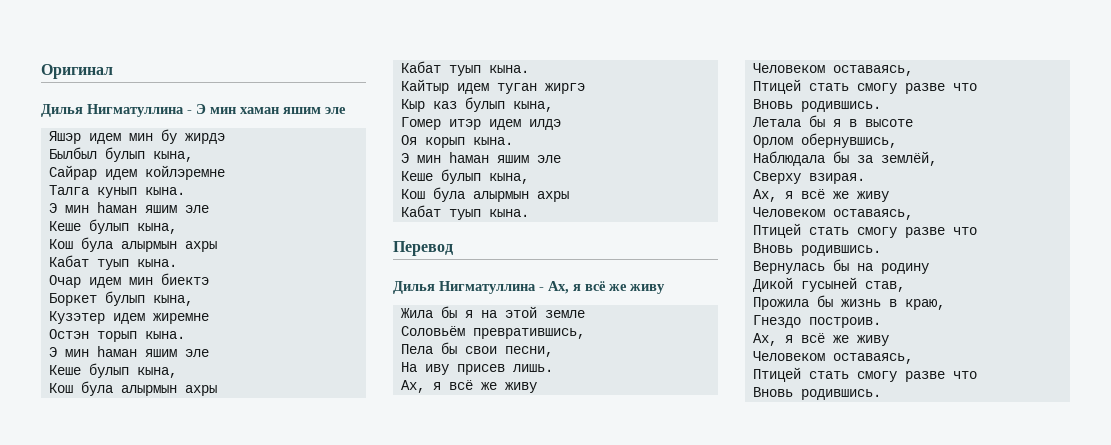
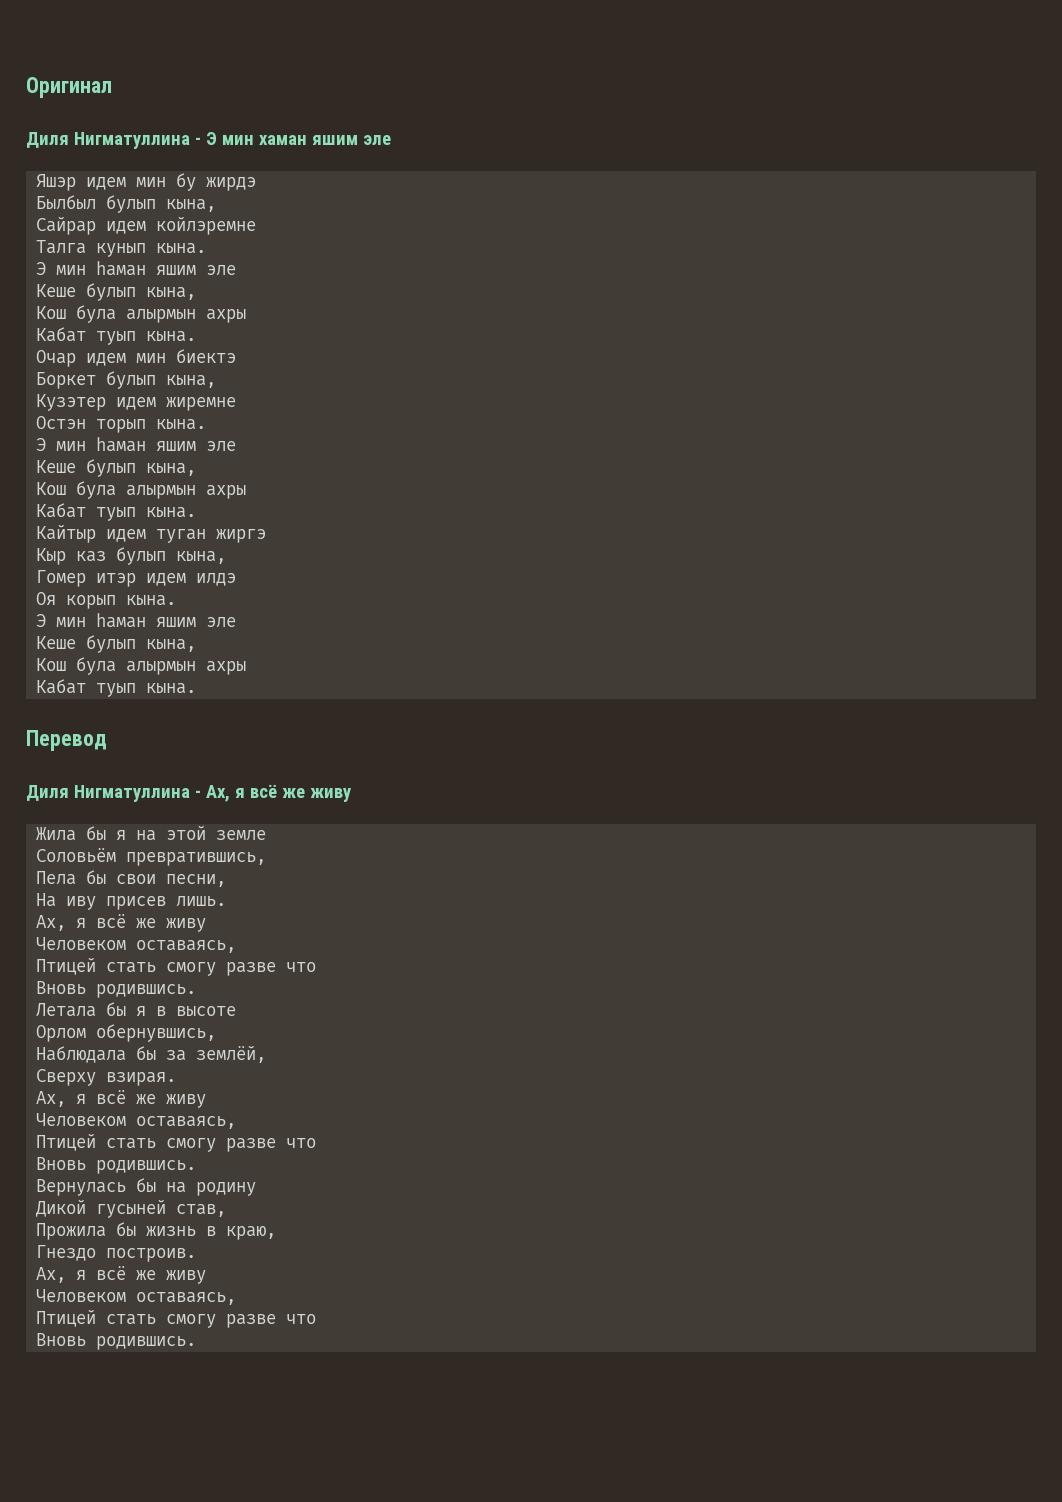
- Дилья Нигматуллина - Э мин хаман яшим эле
+ Диля Нигматуллина - Э мин хаман яшим эле
- Дилья Нигматуллина - Ах, я всё же живу
+ Диля Нигматуллина - Ах, я всё же живу

